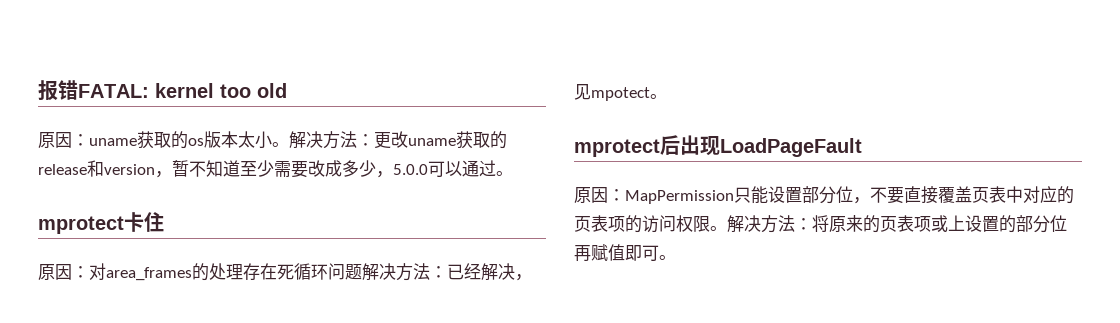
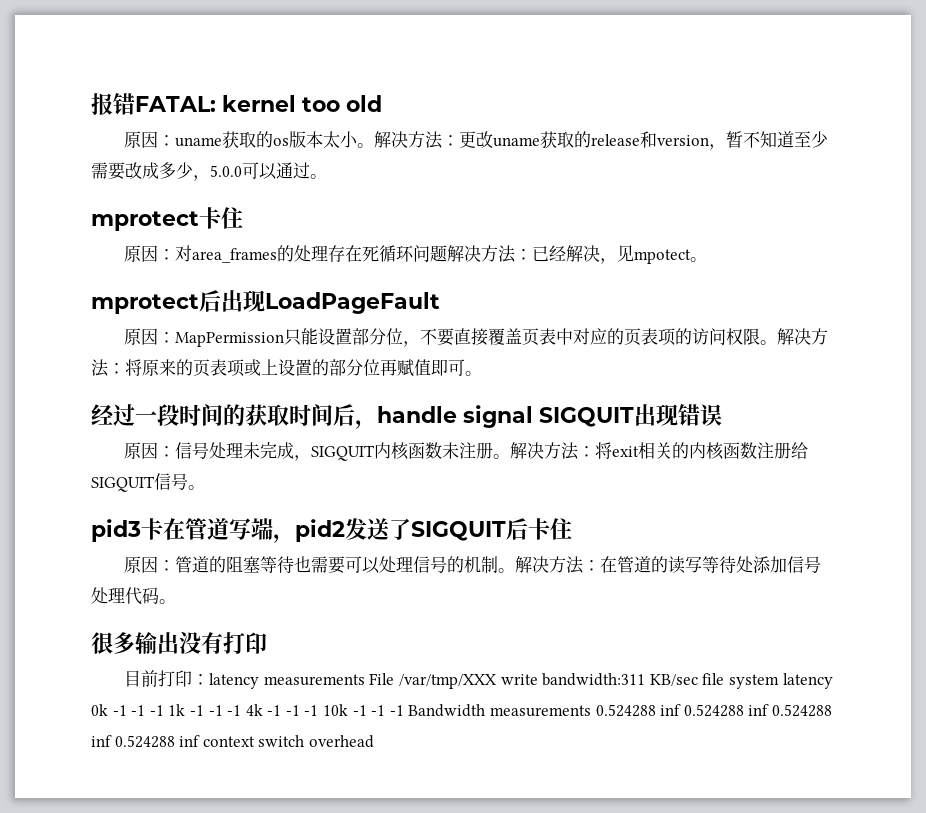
+ 经过一段时间的获取时间后，handle signal SIGQUIT出现错误
+ 原因：信号处理未完成，SIGQUIT内核函数未注册。解决方法：将exit相关的内核函数注册给SIGQUIT信号。
+ pid3卡在管道写端，pid2发送了SIGQUIT后卡住
+ 原因：管道的阻塞等待也需要可以处理信号的机制。解决方法：在管道的读写等待处添加信号处理代码。
+ 很多输出没有打印
+ 目前打印：latency measurements File /var/tmp/XXX write bandwidth:311 KB/sec file system latency 0k -1 -1 -1 1k -1 -1 -1 4k -1 -1 -1 10k -1 -1 -1 Bandwidth measurements 0.524288 inf 0.524288 inf 0.524288 inf 0.524288 inf context switch overhead

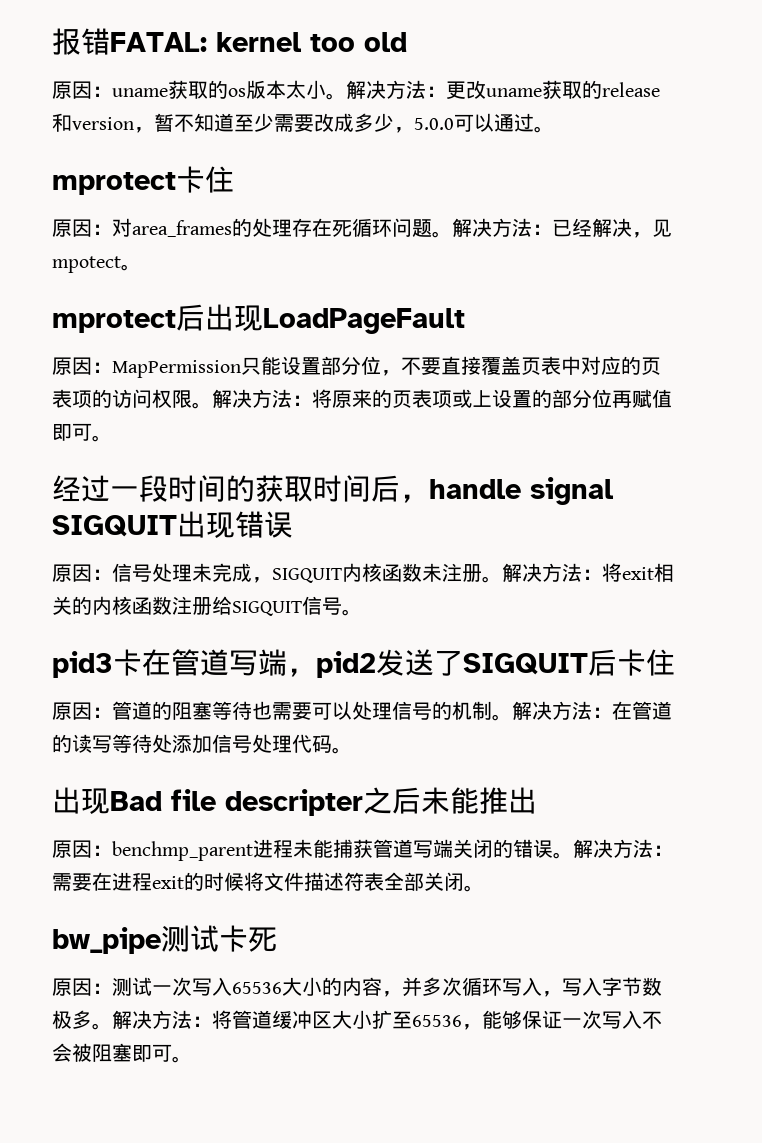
- 原因：对area_frames的处理存在死循环问题解决方法：已经解决，见mpotect。
+ 原因：对area_frames的处理存在死循环问题。解决方法：已经解决，见mpotect。
- 很多输出没有打印
- 目前打印：latency measurements File /var/tmp/XXX write bandwidth:311 KB/sec file system latency 0k -1 -1 -1 1k -1 -1 -1 4k -1 -1 -1 10k -1 -1 -1 Bandwidth measurements 0.524288 inf 0.524288 inf 0.524288 inf 0.524288 inf context switch overhead
+ 出现Bad file descripter之后未能推出
+ 原因：benchmp_parent进程未能捕获管道写端关闭的错误。解决方法：需要在进程exit的时候将文件描述符表全部关闭。
+ bw_pipe测试卡死
+ 原因：测试一次写入65536大小的内容，并多次循环写入，写入字节数极多。解决方法：将管道缓冲区大小扩至65536，能够保证一次写入不会被阻塞即可。

